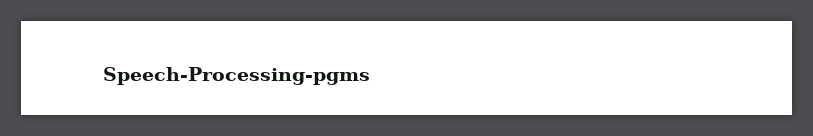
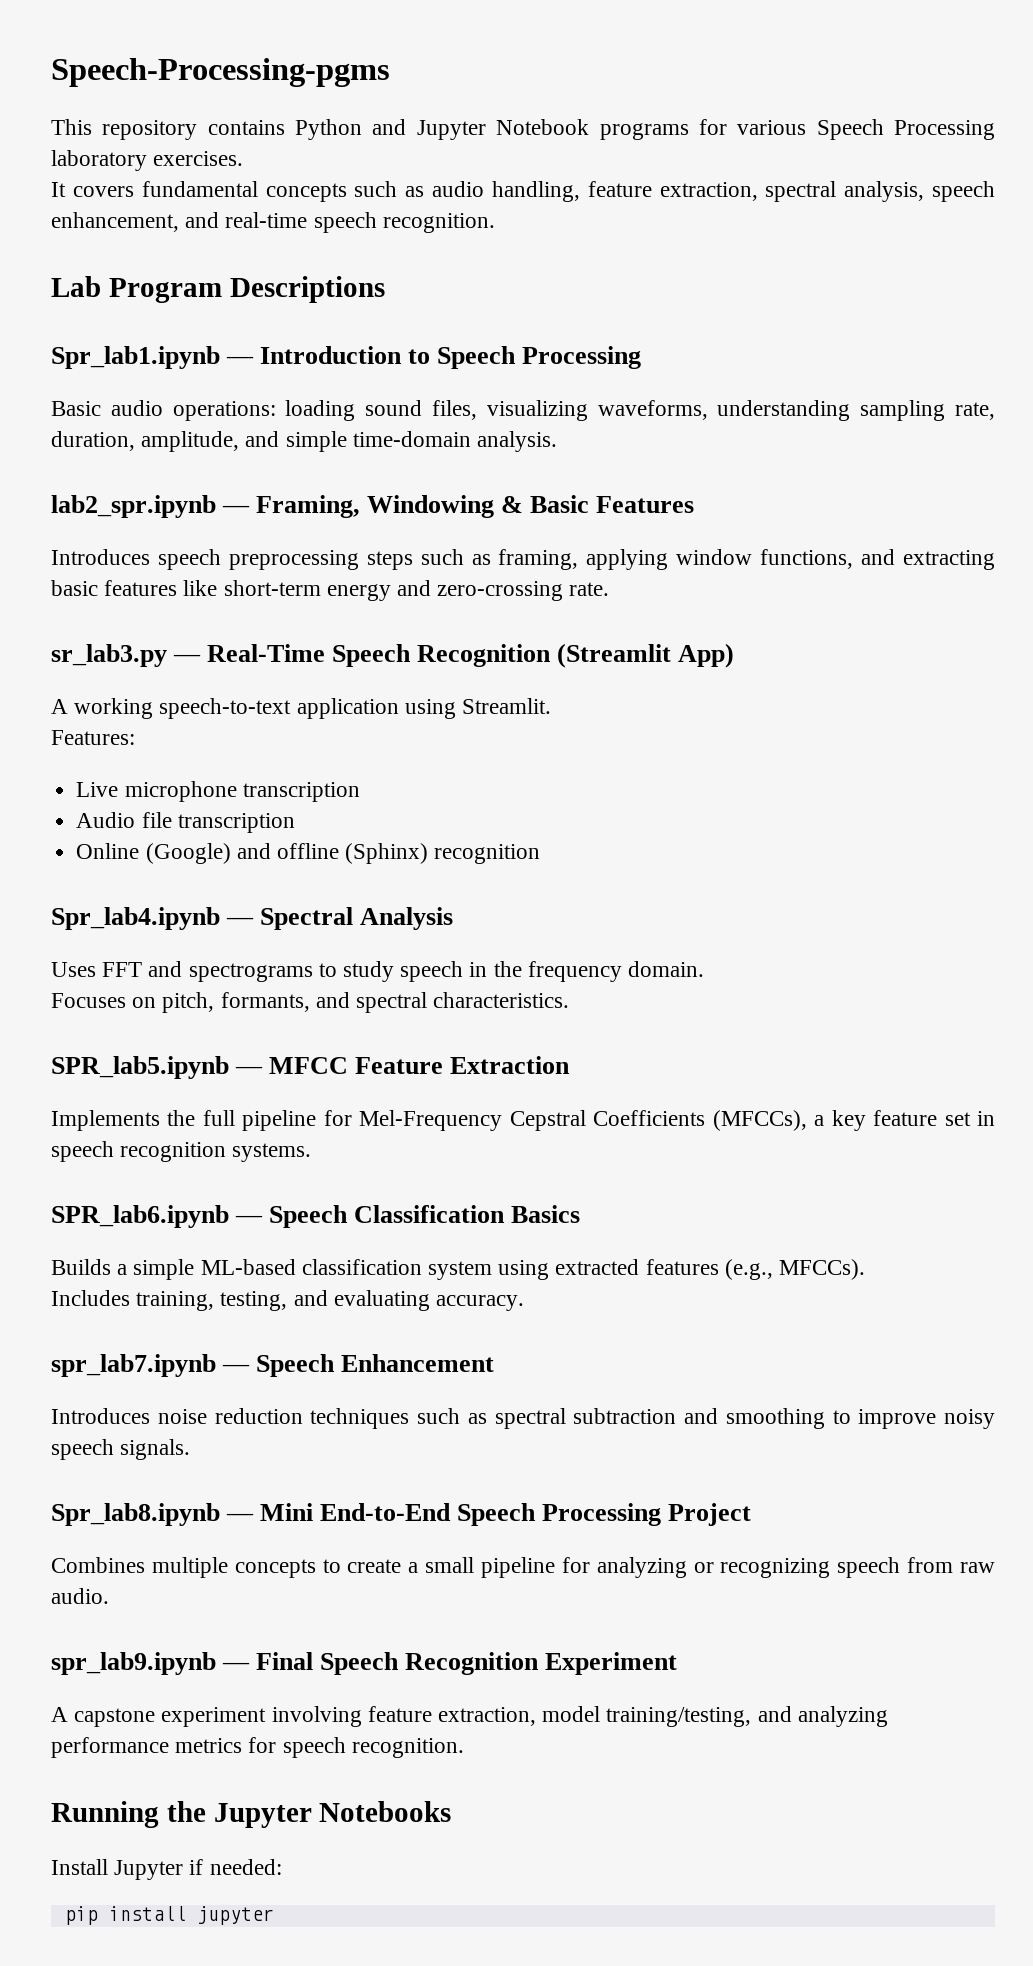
+ This repository contains Python and Jupyter Notebook programs for various Speech Processing laboratory exercises.
+ It covers fundamental concepts such as audio handling, feature extraction, spectral analysis, speech enhancement, and real-time speech recognition.
+ Lab Program Descriptions
+ Spr_lab1.ipynb — Introduction to Speech Processing
+ Basic audio operations: loading sound files, visualizing waveforms, understanding sampling rate, duration, amplitude, and simple time-domain analysis.
+ lab2_spr.ipynb — Framing, Windowing & Basic Features
+ Introduces speech preprocessing steps such as framing, applying window functions, and extracting basic features like short-term energy and zero-crossing rate.
+ sr_lab3.py — Real-Time Speech Recognition (Streamlit App)
+ A working speech-to-text application using Streamlit.
+ Features:
+ Live microphone transcription
+ Audio file transcription
+ Online (Google) and offline (Sphinx) recognition
+ Spr_lab4.ipynb — Spectral Analysis
+ Uses FFT and spectrograms to study speech in the frequency domain.
+ Focuses on pitch, formants, and spectral characteristics.
+ SPR_lab5.ipynb — MFCC Feature Extraction
+ Implements the full pipeline for Mel-Frequency Cepstral Coefficients (MFCCs), a key feature set in speech recognition systems.
+ SPR_lab6.ipynb — Speech Classification Basics
+ Builds a simple ML-based classification system using extracted features (e.g., MFCCs).
+ Includes training, testing, and evaluating accuracy.
+ spr_lab7.ipynb — Speech Enhancement
+ Introduces noise reduction techniques such as spectral subtraction and smoothing to improve noisy speech signals.
+ Spr_lab8.ipynb — Mini End-to-End Speech Processing Project
+ Combines multiple concepts to create a small pipeline for analyzing or recognizing speech from raw audio.
+ spr_lab9.ipynb — Final Speech Recognition Experiment
+ A capstone experiment involving feature extraction, model training/testing, and analyzing performance metrics for speech recognition.
+ Running the Jupyter Notebooks
+ Install Jupyter if needed:
+ pip install jupyter

